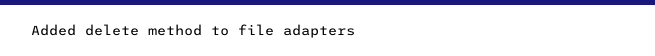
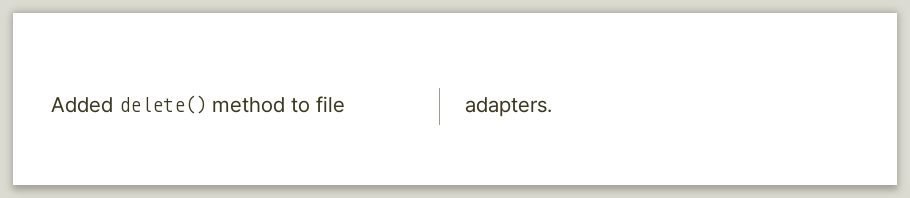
- Added delete method to file adapters
+ Added delete() method to file adapters.

